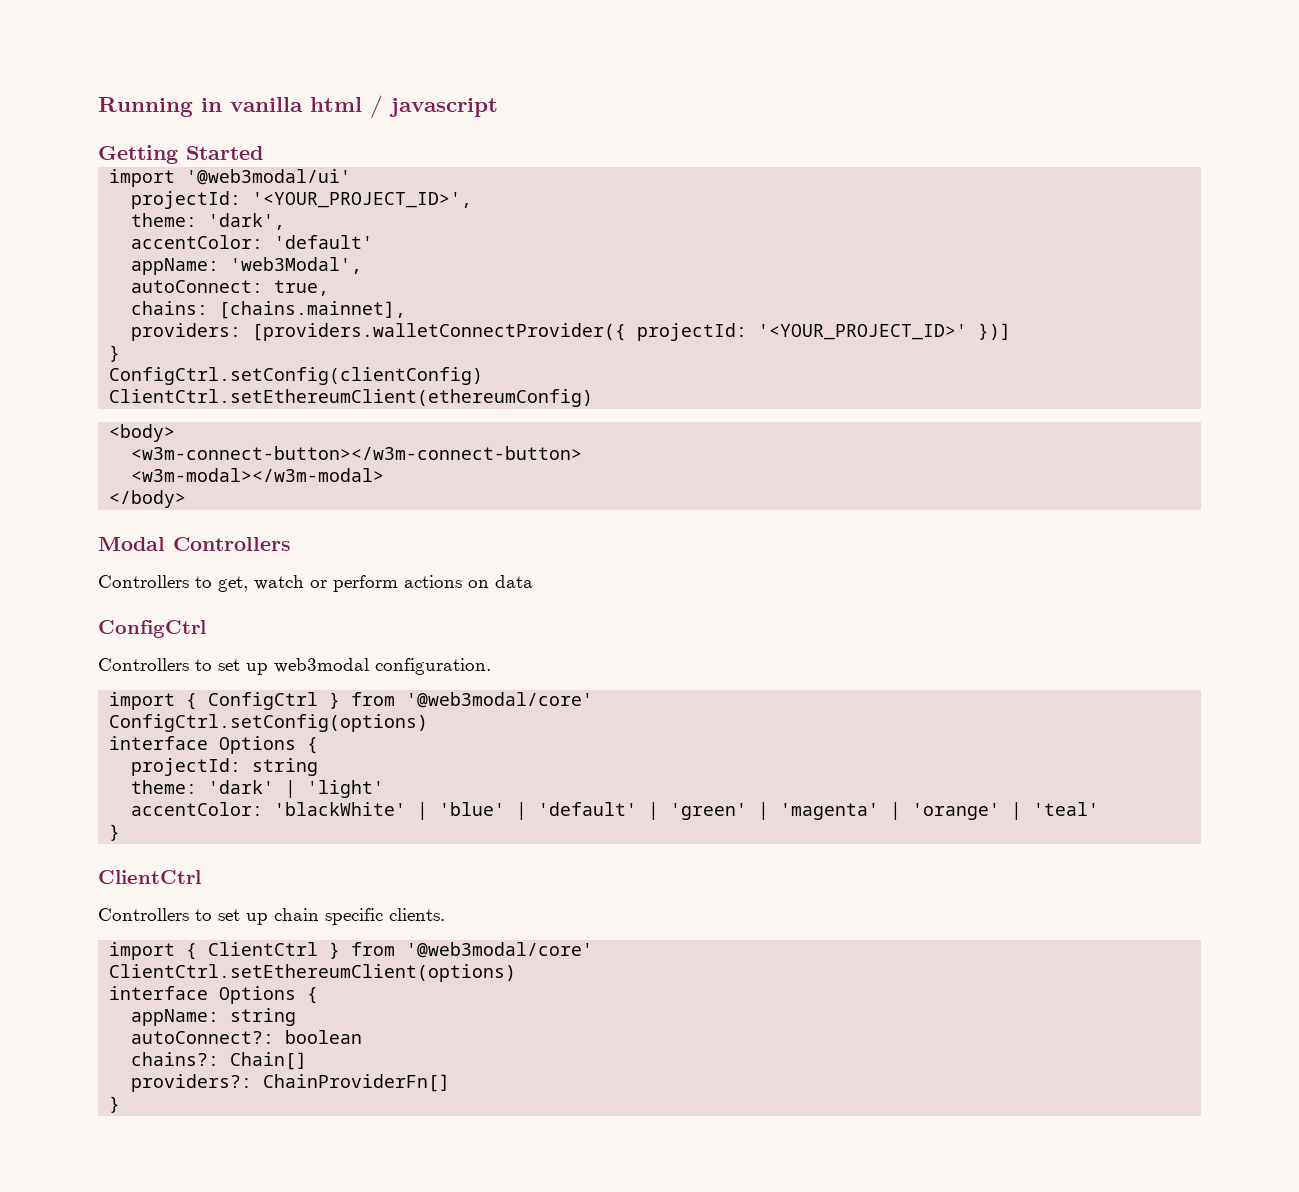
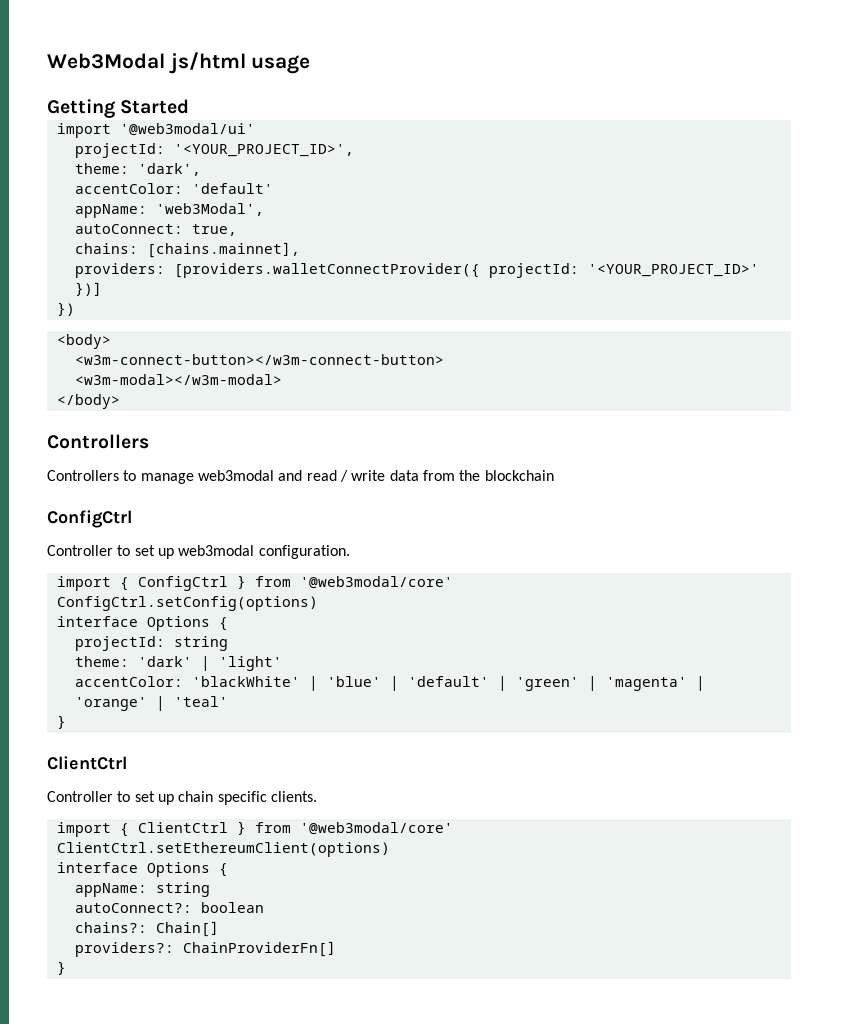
- Running in vanilla html / javascript
+ Web3Modal js/html usage
  providers: [providers.walletConnectProvider({ projectId: '<YOUR_PROJECT_ID>' })]
- }
- ConfigCtrl.setConfig(clientConfig)
- ClientCtrl.setEthereumClient(ethereumConfig)
+ })
  </body>
- Modal Controllers
+ Controllers
- Controllers to get, watch or perform actions on data
+ Controllers to manage web3modal and read / write data from the blockchain
- Controllers to set up web3modal configuration.
+ Controller to set up web3modal configuration.
- Controllers to set up chain specific clients.
+ Controller to set up chain specific clients.

